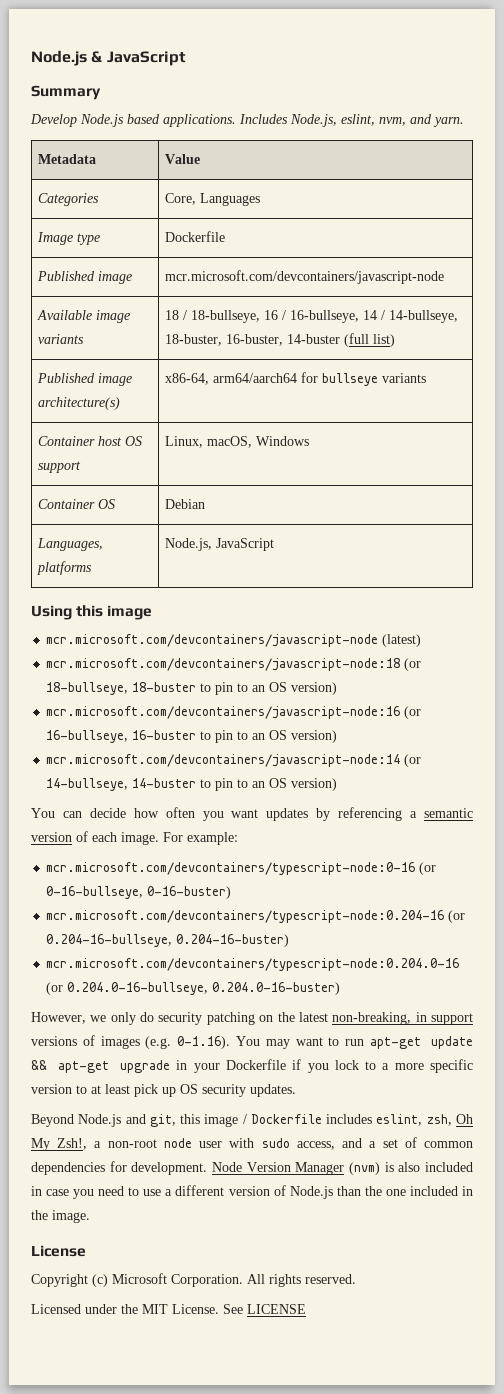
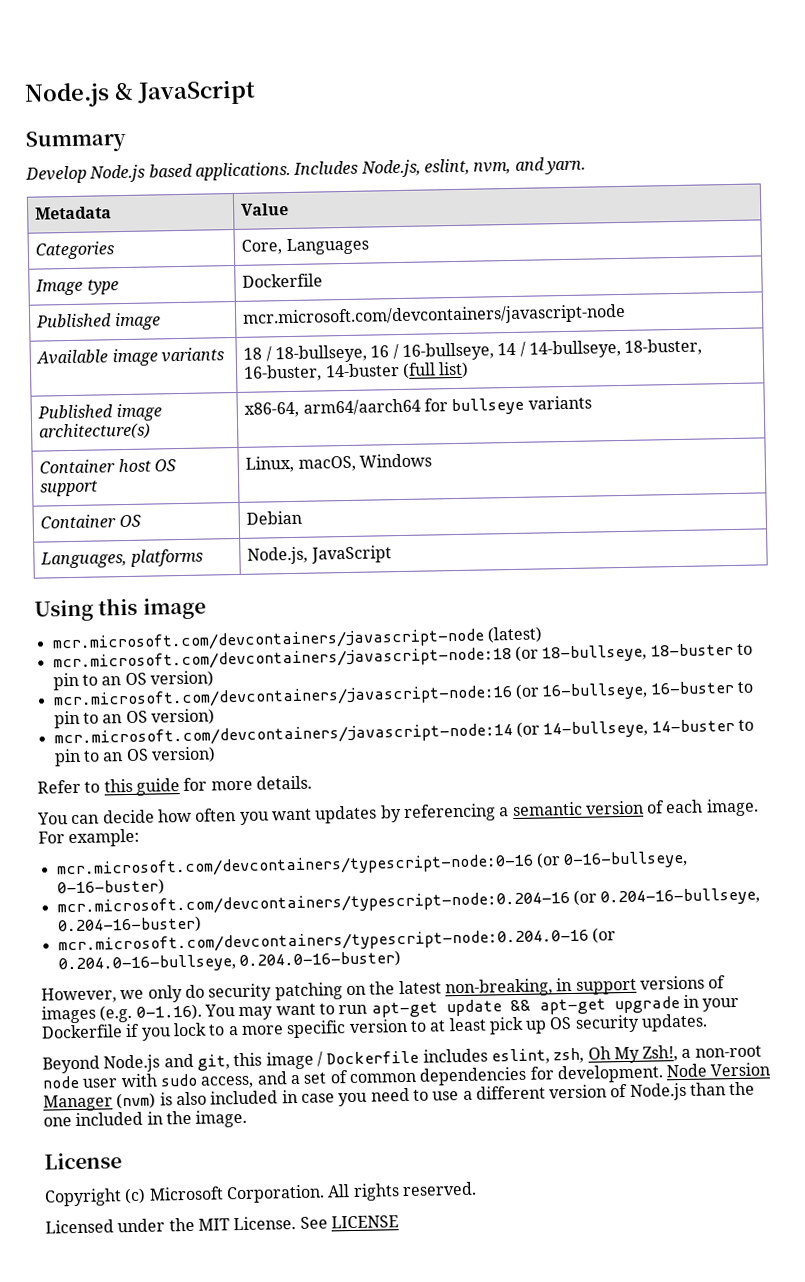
+ Refer to this guide for more details.

